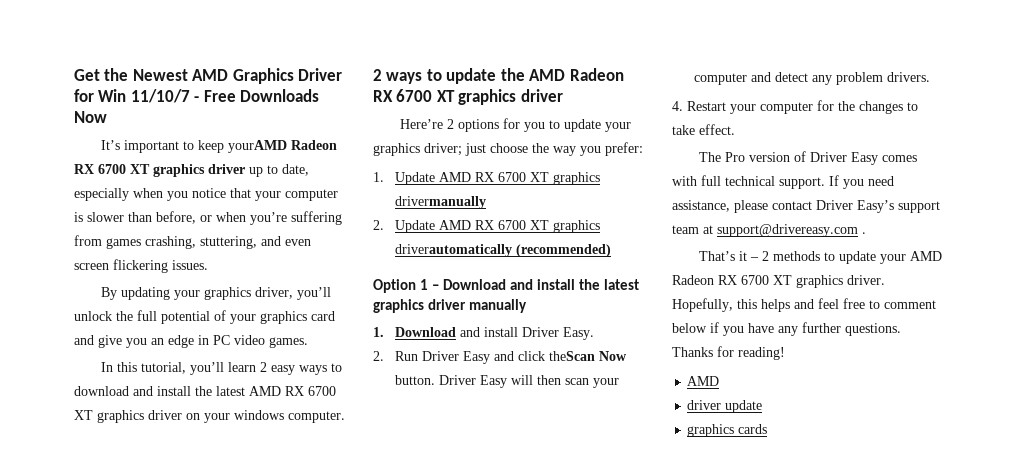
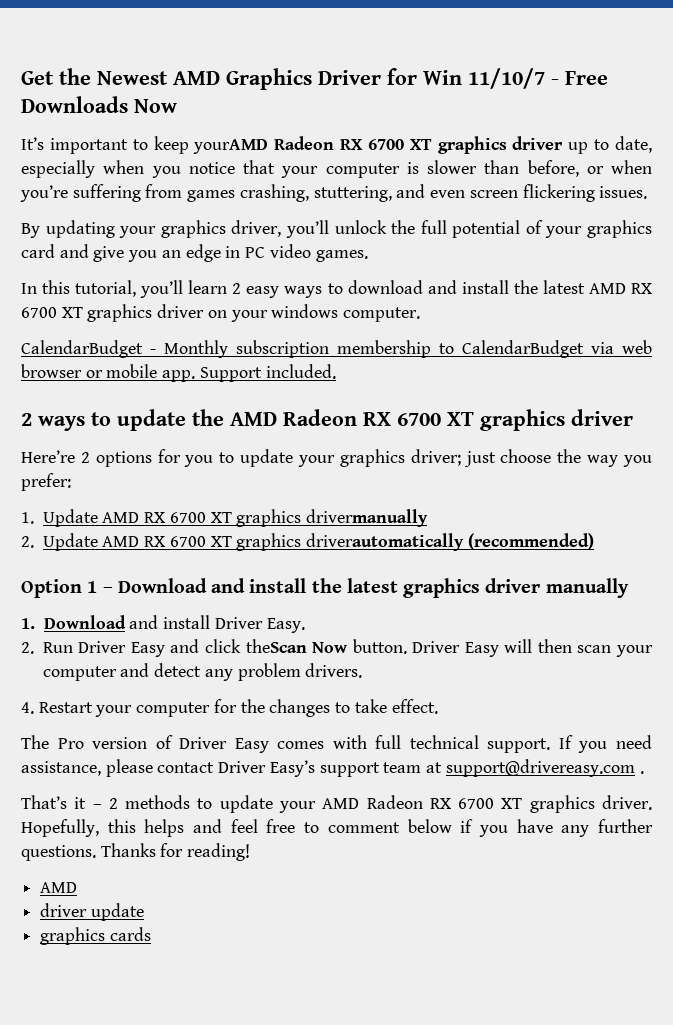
+ CalendarBudget - Monthly subscription membership to CalendarBudget via web browser or mobile app. Support included.

